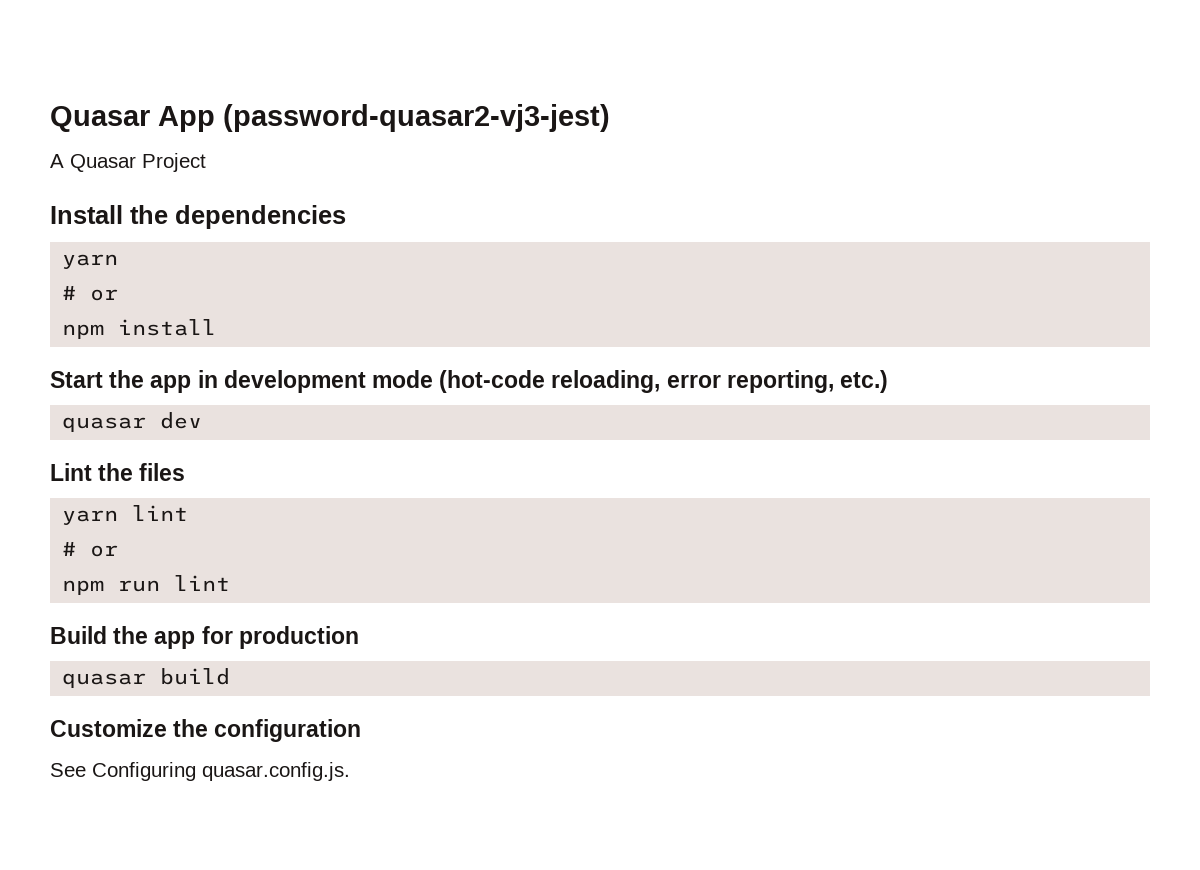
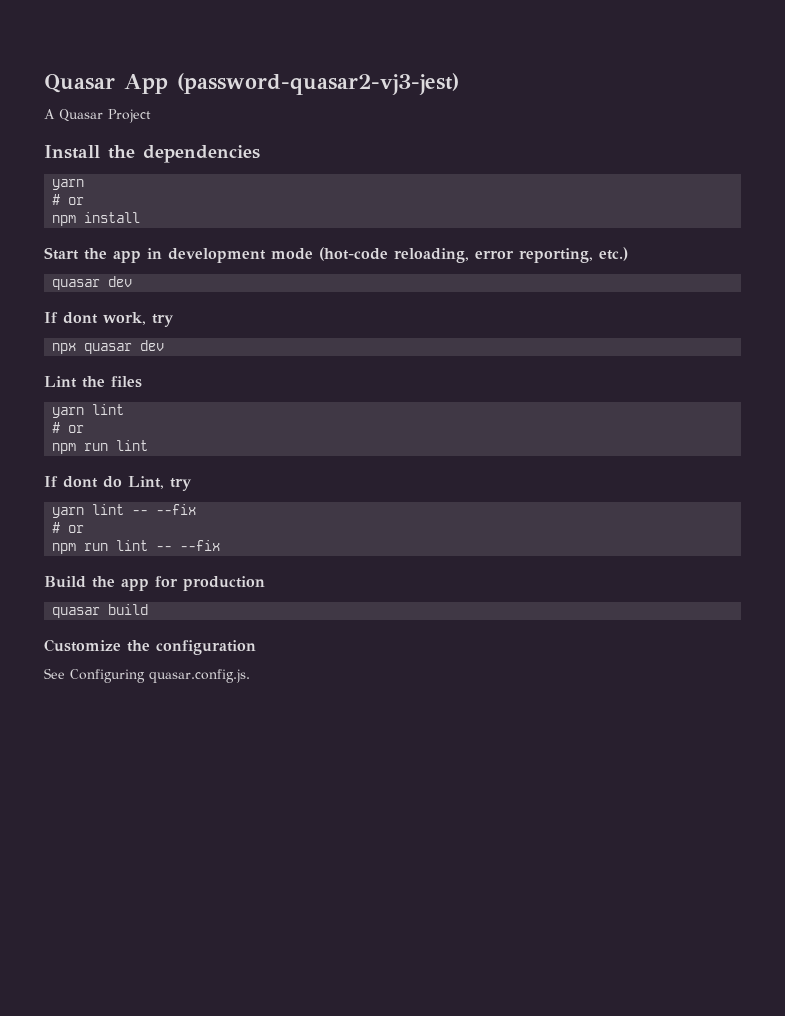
+ If dont work, try
+ npx quasar dev
+ If dont do Lint, try
+ yarn lint -- --fix
+ # or
+ npm run lint -- --fix

